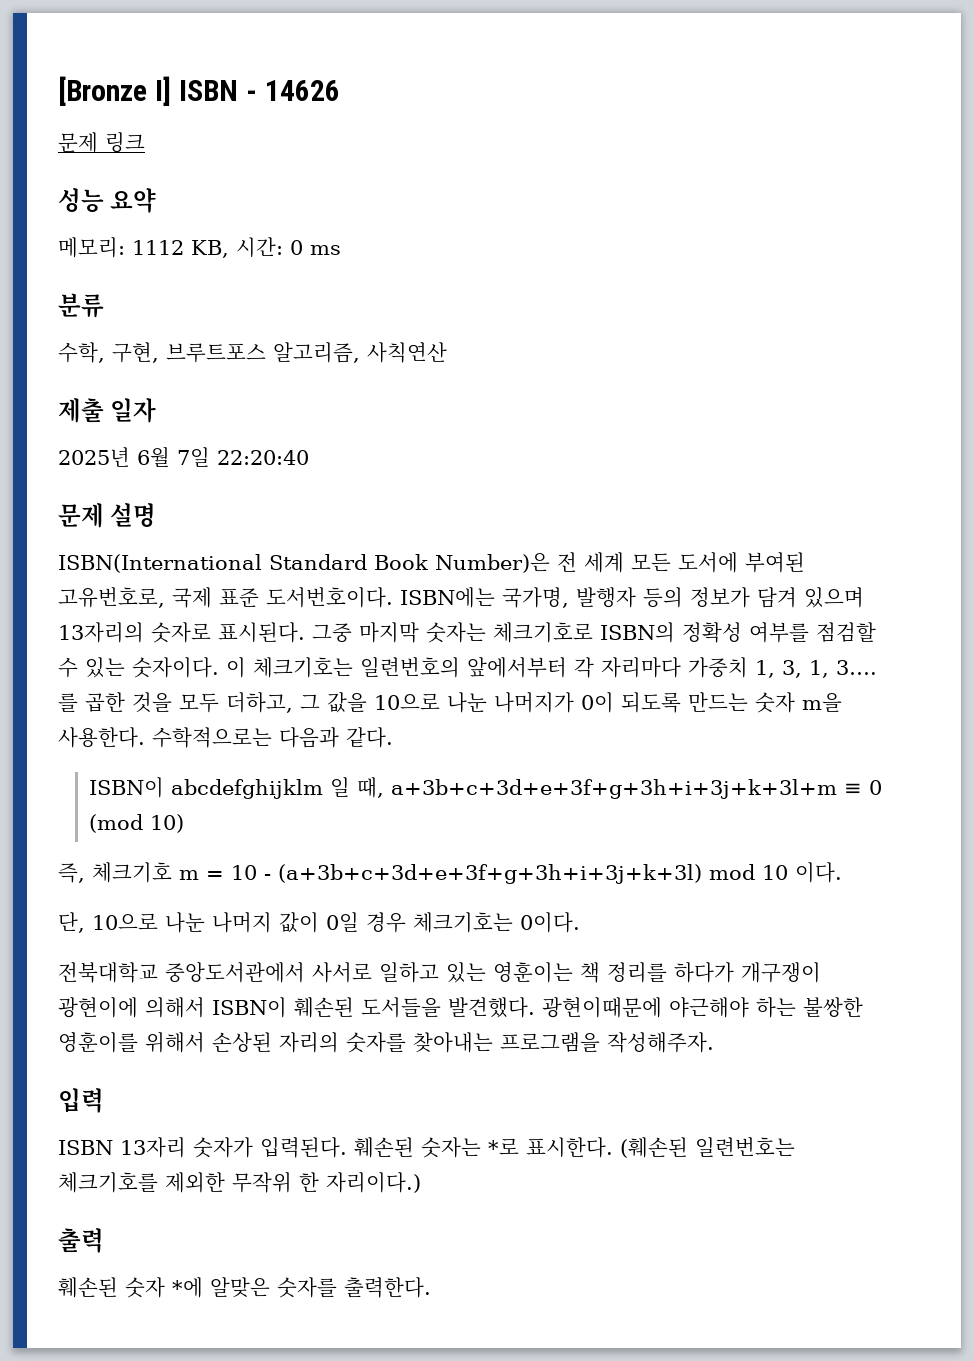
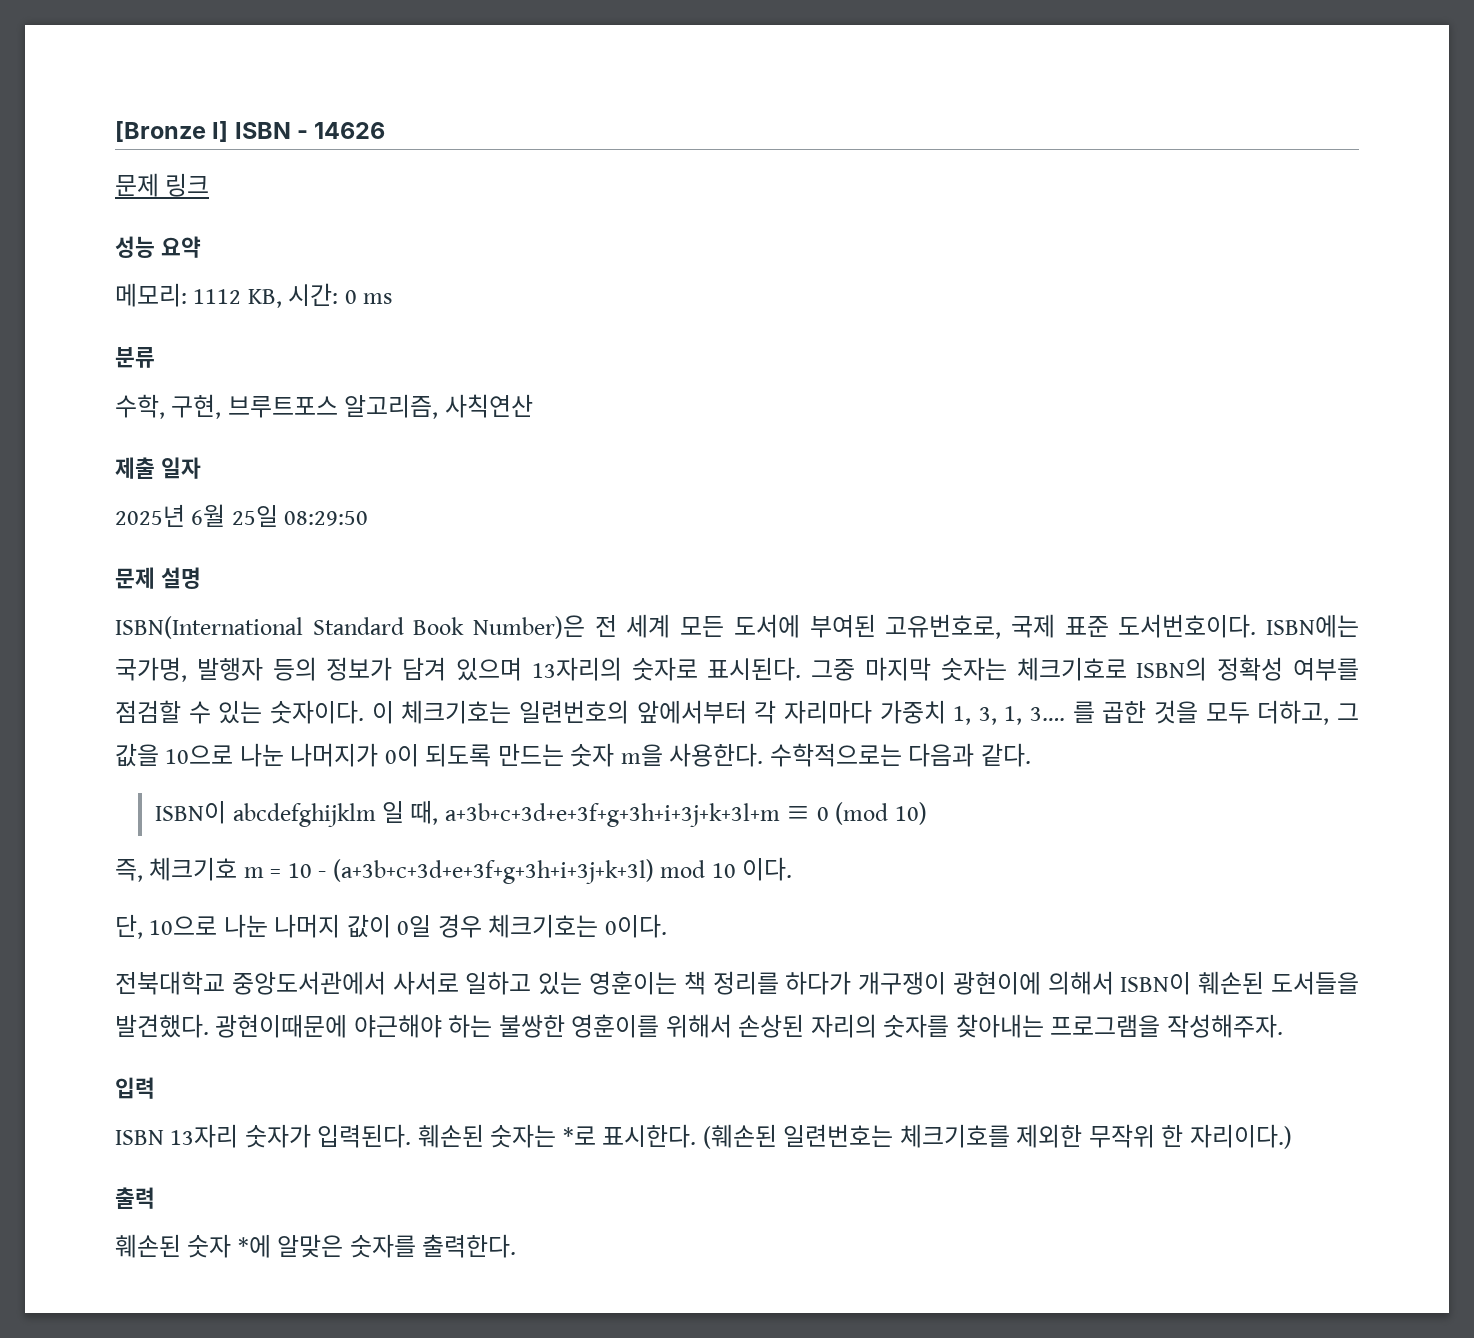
- 2025년 6월 7일 22:20:40
+ 2025년 6월 25일 08:29:50

